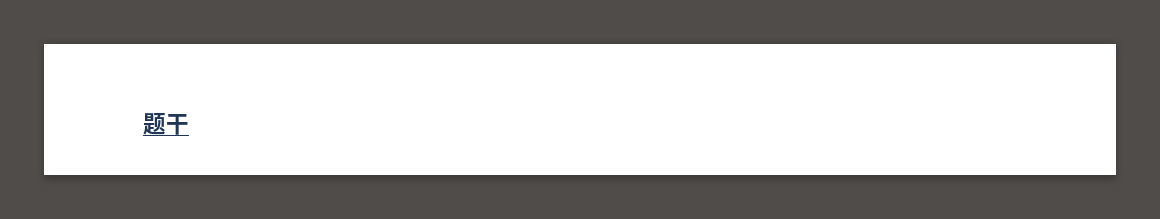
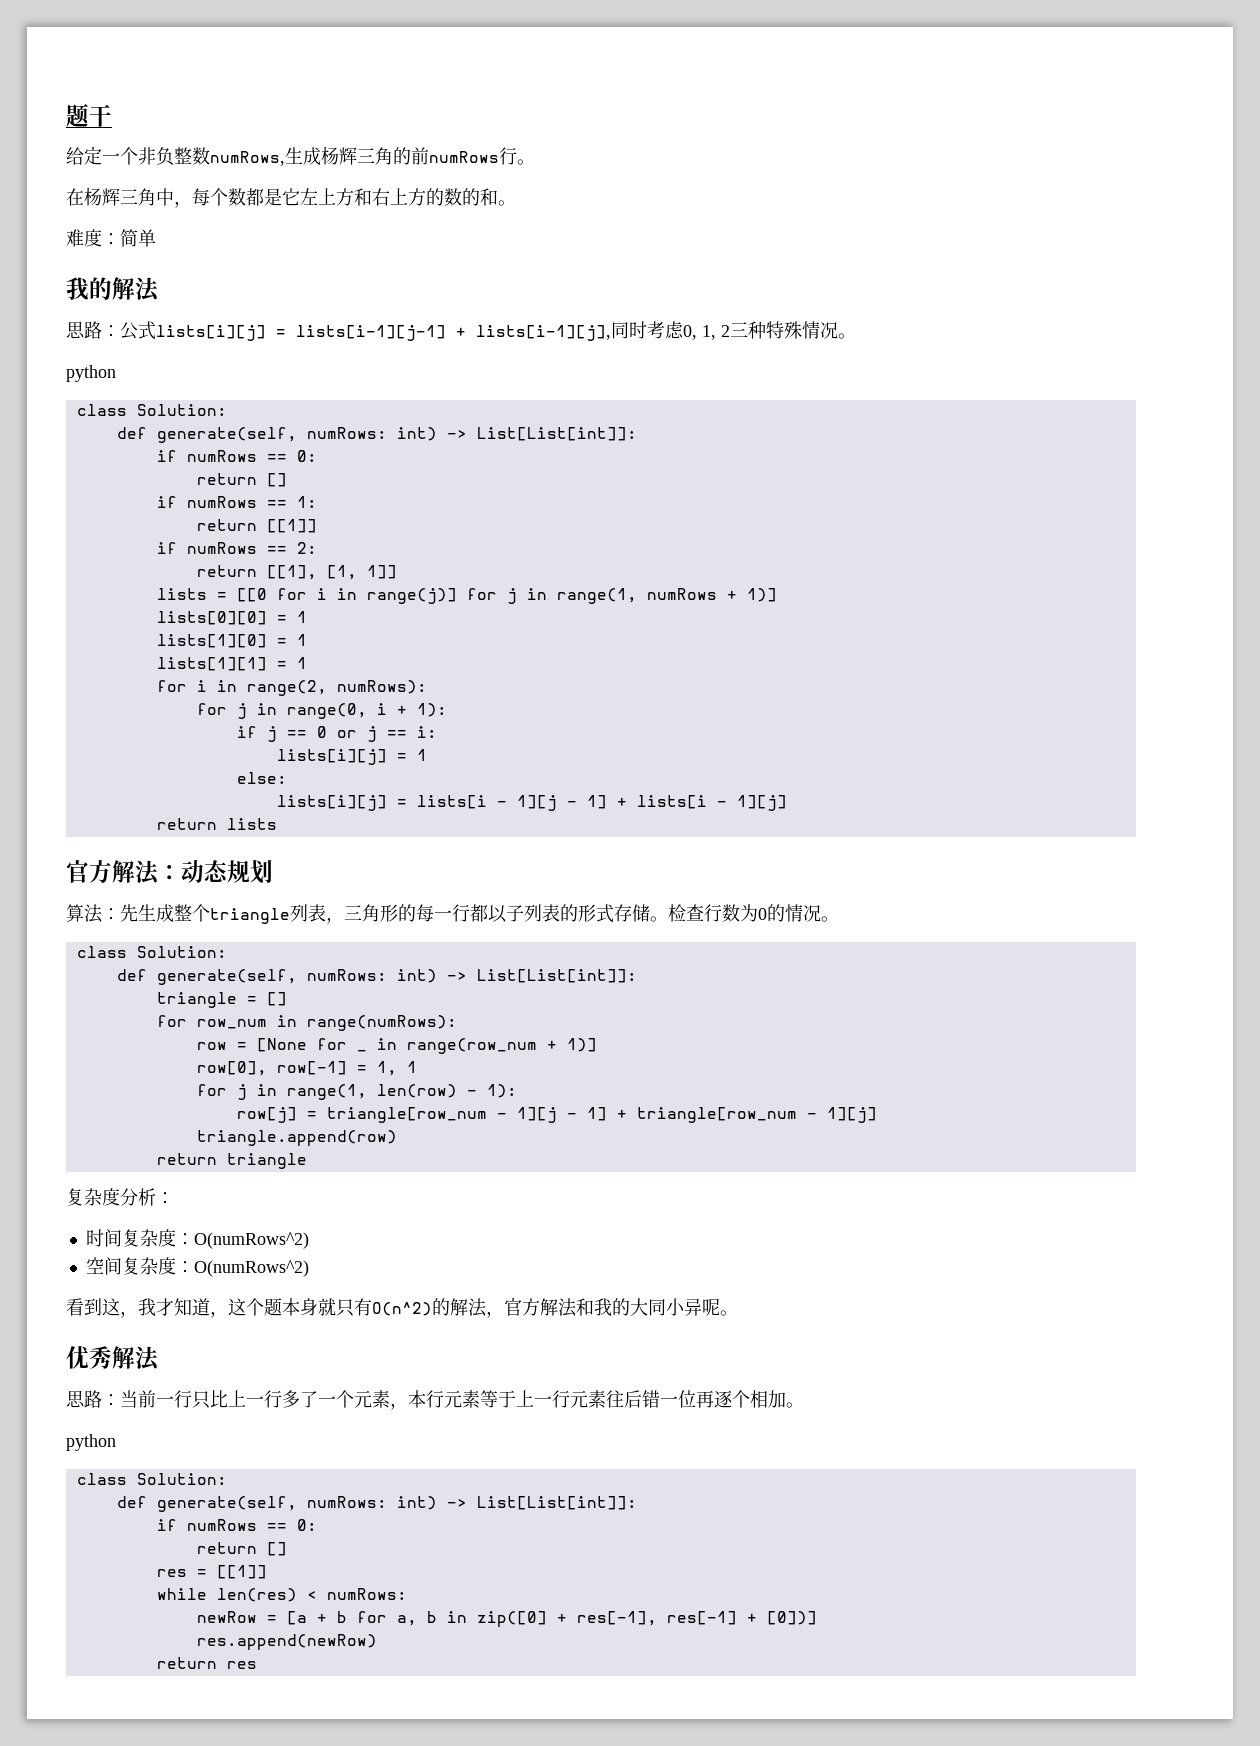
+ 给定一个非负整数numRows,生成杨辉三角的前numRows行。
+ 在杨辉三角中，每个数都是它左上方和右上方的数的和。
+ 难度：简单
+ 我的解法
+ 思路：公式lists[i][j] = lists[i-1][j-1] + lists[i-1][j],同时考虑0, 1, 2三种特殊情况。
+ python
+ class Solution:
+ def generate(self, numRows: int) -> List[List[int]]:
+ if numRows == 0:
+ return []
+ if numRows == 1:
+ return [[1]]
+ if numRows == 2:
+ return [[1], [1, 1]]
+ lists = [[0 for i in range(j)] for j in range(1, numRows + 1)]
+ lists[0][0] = 1
+ lists[1][0] = 1
+ lists[1][1] = 1
+ for i in range(2, numRows):
+ for j in range(0, i + 1):
+ if j == 0 or j == i:
+ lists[i][j] = 1
+ else:
+ lists[i][j] = lists[i - 1][j - 1] + lists[i - 1][j]
+ return lists
+ 官方解法：动态规划
+ 算法：先生成整个triangle列表，三角形的每一行都以子列表的形式存储。检查行数为0的情况。
+ class Solution:
+ def generate(self, numRows: int) -> List[List[int]]:
+ triangle = []
+ for row_num in range(numRows):
+ row = [None for _ in range(row_num + 1)]
+ row[0], row[-1] = 1, 1
+ for j in range(1, len(row) - 1):
+ row[j] = triangle[row_num - 1][j - 1] + triangle[row_num - 1][j]
+ triangle.append(row)
+ return triangle
+ 复杂度分析：
+ 时间复杂度：O(numRows^2)
+ 空间复杂度：O(numRows^2)
+ 看到这，我才知道，这个题本身就只有O(n^2)的解法，官方解法和我的大同小异呢。
+ 优秀解法
+ 思路：当前一行只比上一行多了一个元素，本行元素等于上一行元素往后错一位再逐个相加。
+ python
+ class Solution:
+ def generate(self, numRows: int) -> List[List[int]]:
+ if numRows == 0:
+ return []
+ res = [[1]]
+ while len(res) < numRows:
+ newRow = [a + b for a, b in zip([0] + res[-1], res[-1] + [0])]
+ res.append(newRow)
+ return res

